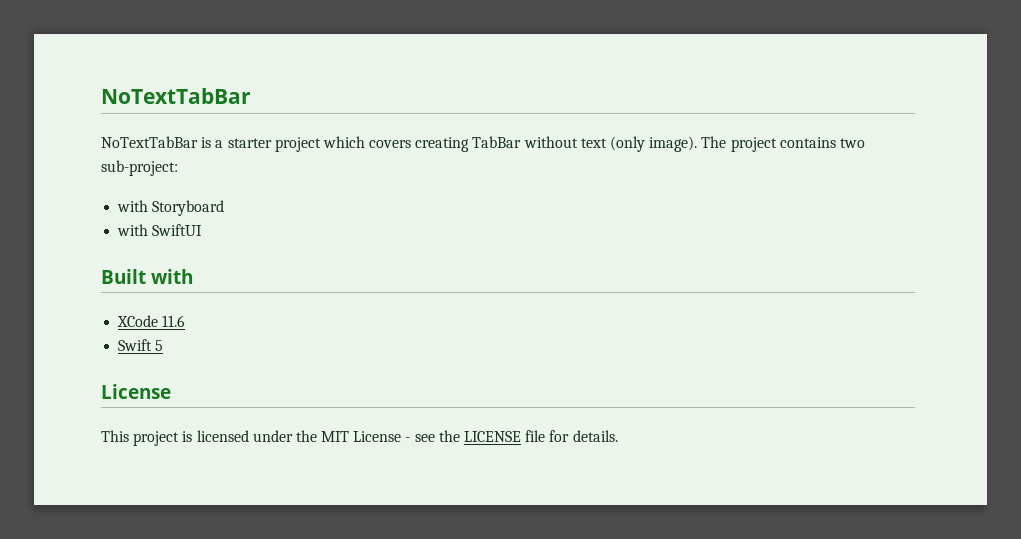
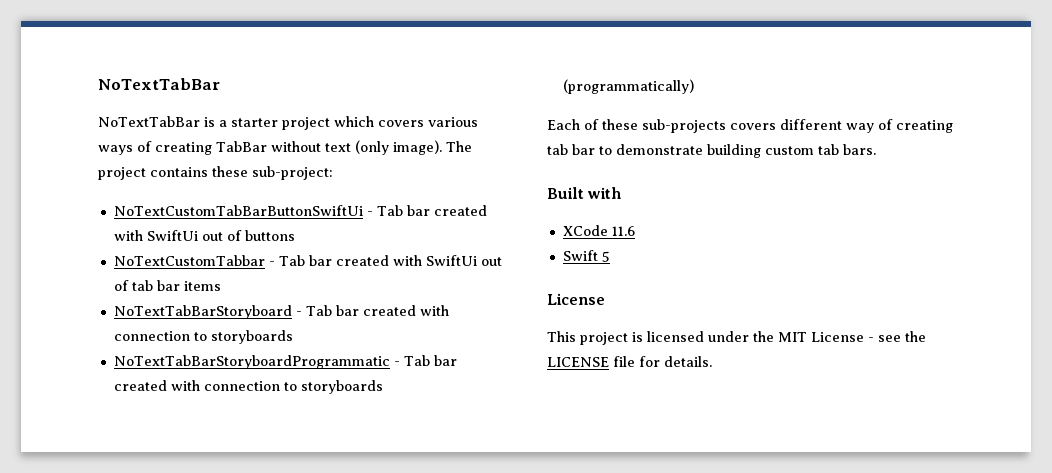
- NoTextTabBar is a starter project which covers creating TabBar without text (only image).
+ NoTextTabBar is a starter project which covers various ways of creating TabBar without text (only image).
- The project contains two sub-project:
+ The project contains these sub-project:
- with Storyboard
- with SwiftUI
+ NoTextCustomTabBarButtonSwiftUi - Tab bar created with SwiftUi out of buttons
+ NoTextCustomTabbar - Tab bar created with SwiftUi out of tab bar items
+ NoTextTabBarStoryboard - Tab bar created with connection to storyboards
+ NoTextTabBarStoryboardProgrammatic - Tab bar created with connection to storyboards (programmatically)
+ Each of these sub-projects covers different way of creating tab bar to demonstrate building custom tab bars.

